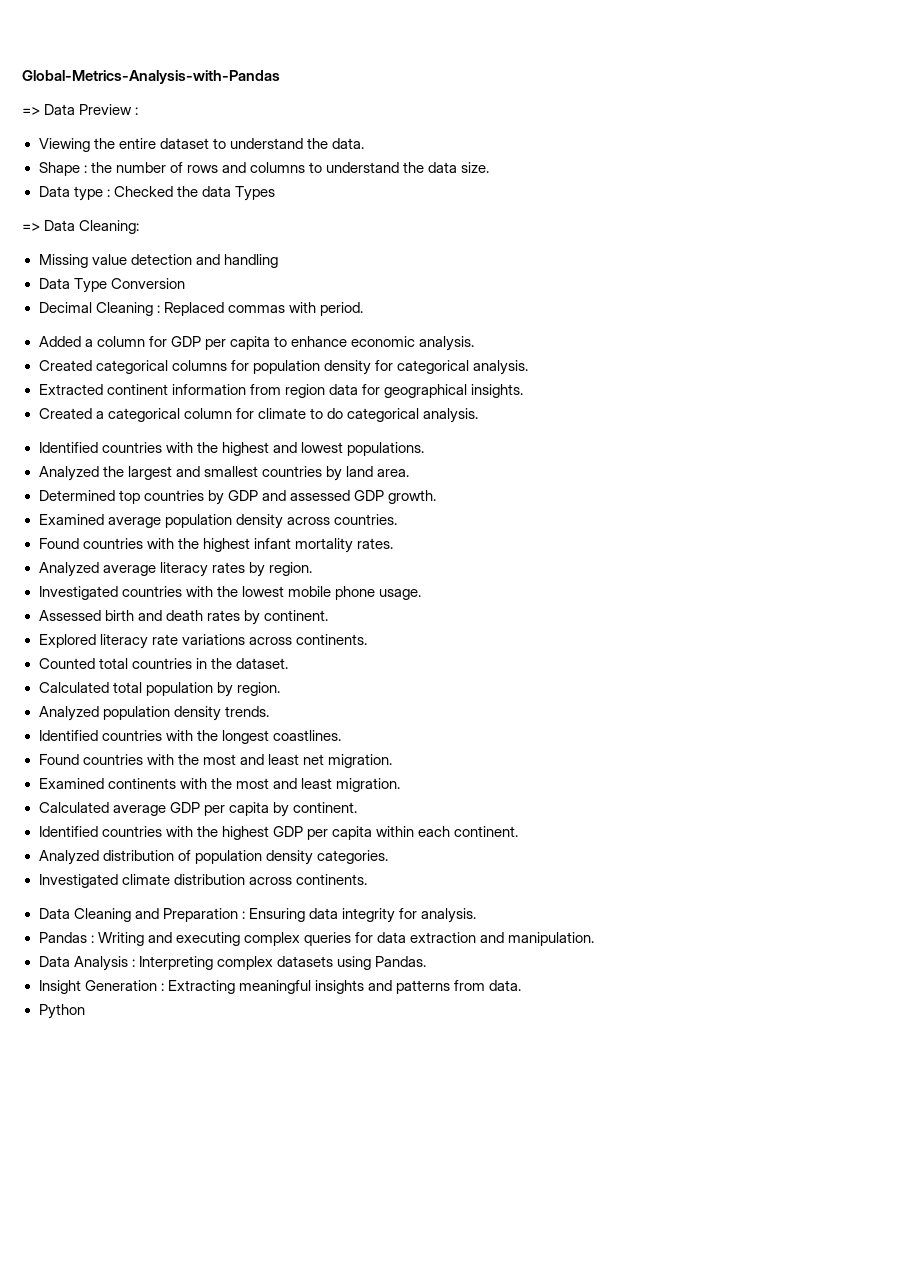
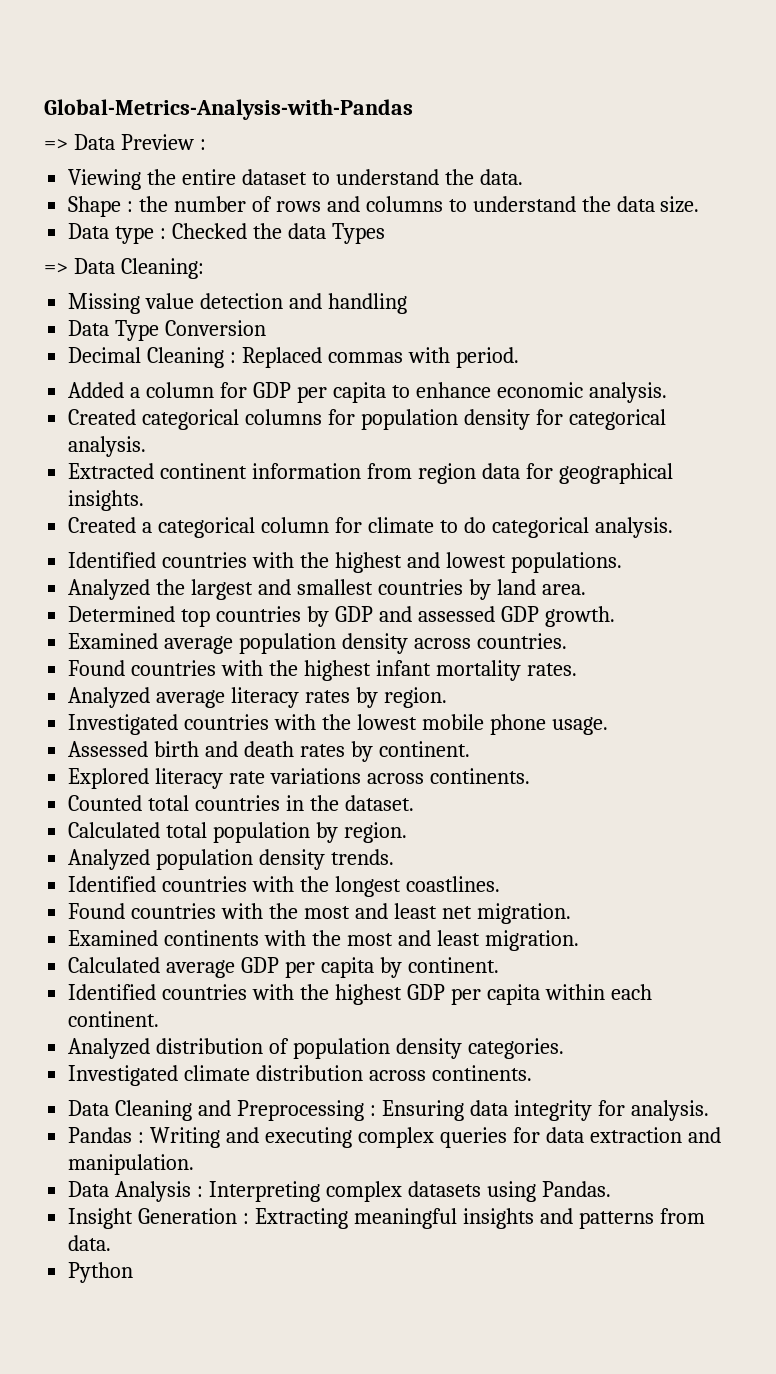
- Data Cleaning and Preparation : Ensuring data integrity for analysis.
+ Data Cleaning and Preprocessing : Ensuring data integrity for analysis.

